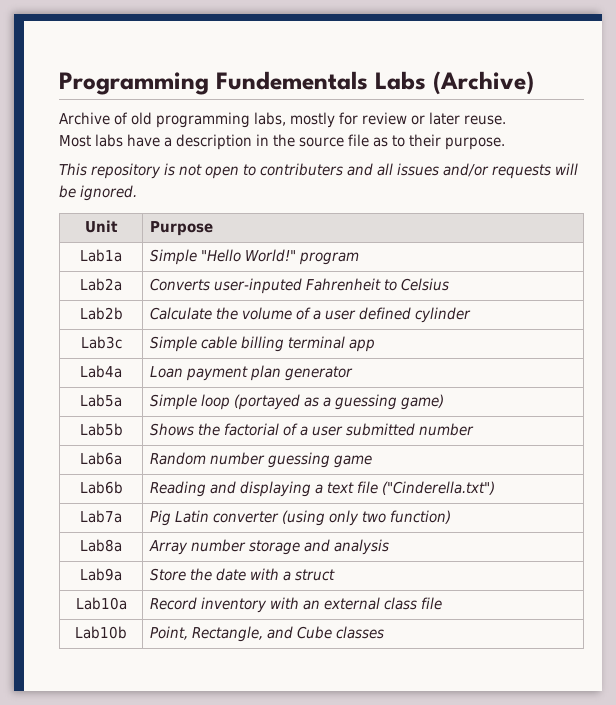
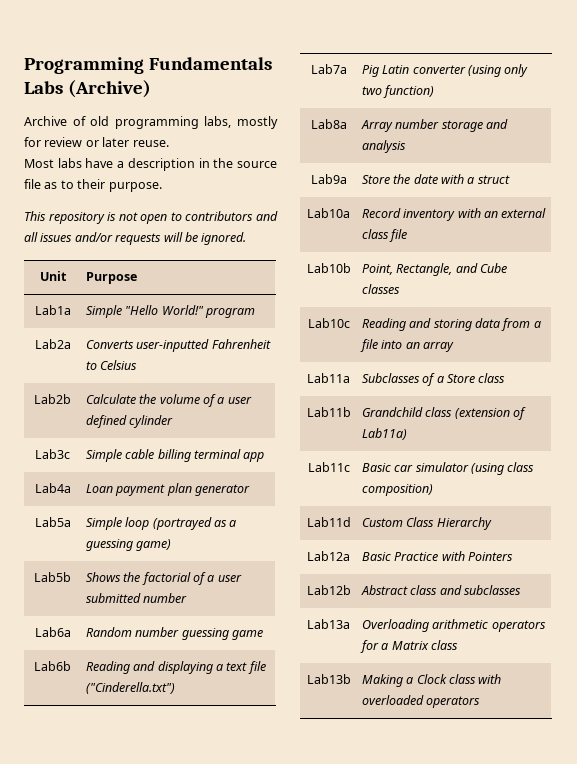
- Programming Fundementals Labs (Archive)
+ Programming Fundamentals Labs (Archive)
- This repository is not open to contributers and all issues and/or requests will be ignored.
+ This repository is not open to contributors and all issues and/or requests will be ignored.
- Lab2a | Converts user-inputed Fahrenheit to Celsius
+ Lab2a | Converts user-inputted Fahrenheit to Celsius
- Lab5a | Simple loop (portayed as a guessing game)
+ Lab5a | Simple loop (portrayed as a guessing game)
+ Lab10c | Reading and storing data from a file into an array
+ Lab11a | Subclasses of a Store class
+ Lab11b | Grandchild class (extension of Lab11a)
+ Lab11c | Basic car simulator (using class composition)
+ Lab11d | Custom Class Hierarchy
+ Lab12a | Basic Practice with Pointers
+ Lab12b | Abstract class and subclasses
+ Lab13a | Overloading arithmetic operators for a Matrix class
+ Lab13b | Making a Clock class with overloaded operators

